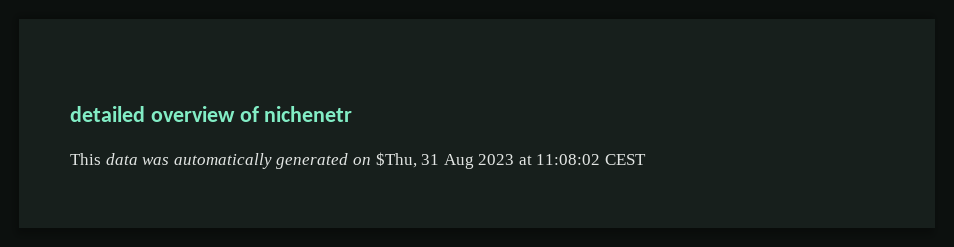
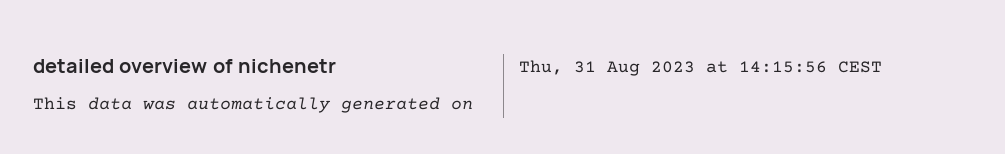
- This data was automatically generated on $Thu, 31 Aug 2023 at 11:08:02 CEST
+ This data was automatically generated on Thu, 31 Aug 2023 at 14:15:56 CEST

